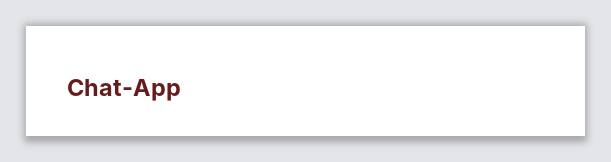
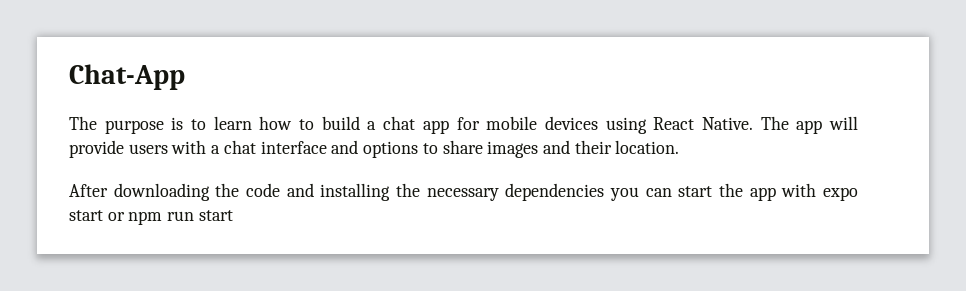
+ The purpose is to learn how to build a chat app for mobile devices using React Native. The app will provide users with a chat interface and options to share images and their location.
+ After downloading the code and installing the necessary dependencies you can start the app with expo start or npm run start

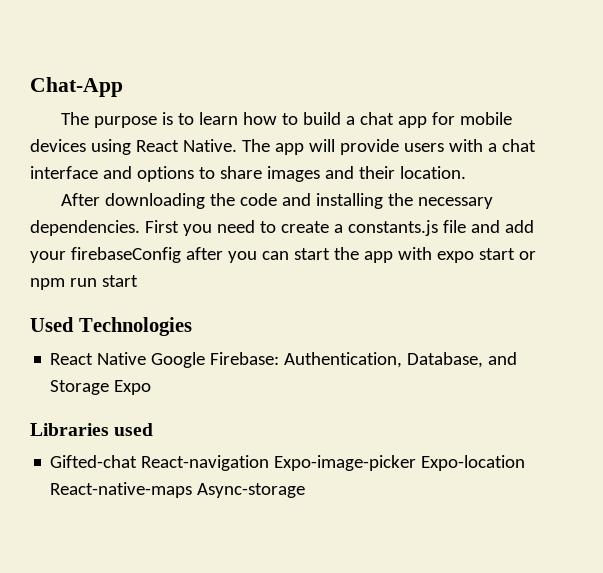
- After downloading the code and installing the necessary dependencies you can start the app with expo start or npm run start
+ After downloading the code and installing the necessary dependencies. First you need to create a constants.js file and add your firebaseConfig after you can start the app with expo start or npm run start
+ Used Technologies
+ React Native Google Firebase: Authentication, Database, and Storage Expo
+ Libraries used
+ Gifted-chat React-navigation Expo-image-picker Expo-location React-native-maps Async-storage

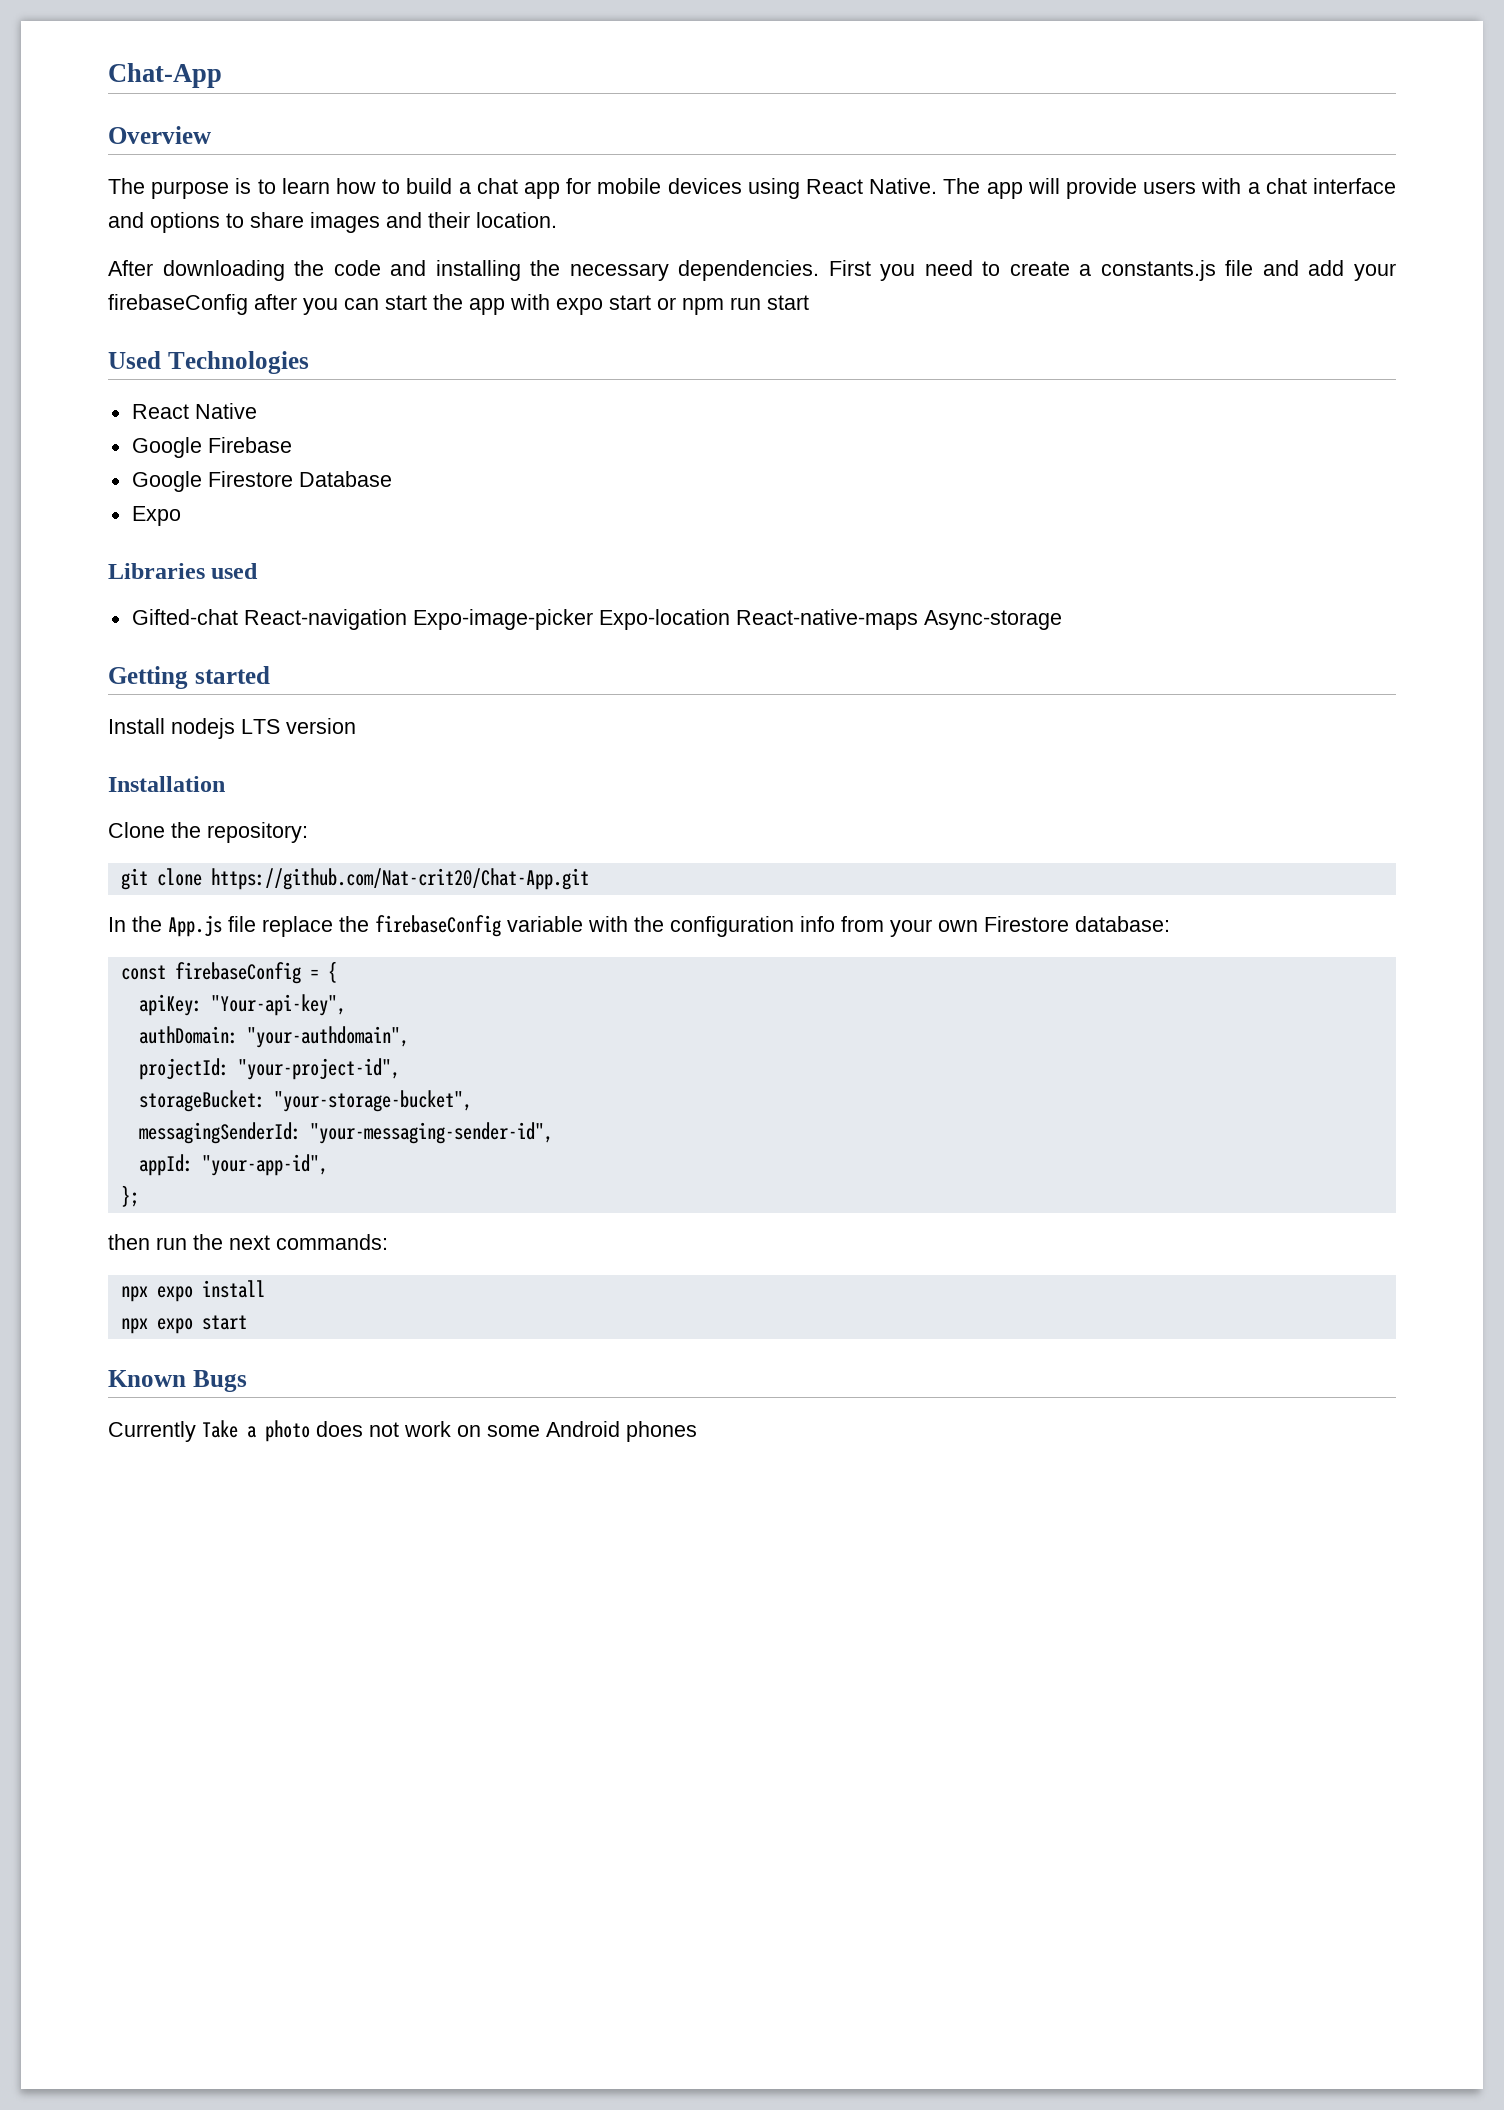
+ Overview
- React Native Google Firebase: Authentication, Database, and Storage Expo
+ React Native
+ Google Firebase
+ Google Firestore Database
+ Expo
+ Getting started
+ Install nodejs LTS version
+ Installation
+ Clone the repository:
+ git clone https://github.com/Nat-crit20/Chat-App.git
+ In the App.js file replace the firebaseConfig variable with the configuration info from your own Firestore database:
+ const firebaseConfig = {
+ apiKey: "Your-api-key",
+ authDomain: "your-authdomain",
+ projectId: "your-project-id",
+ storageBucket: "your-storage-bucket",
+ messagingSenderId: "your-messaging-sender-id",
+ appId: "your-app-id",
+ };
+ then run the next commands:
+ npx expo install
+ npx expo start
+ Known Bugs
+ Currently Take a photo does not work on some Android phones

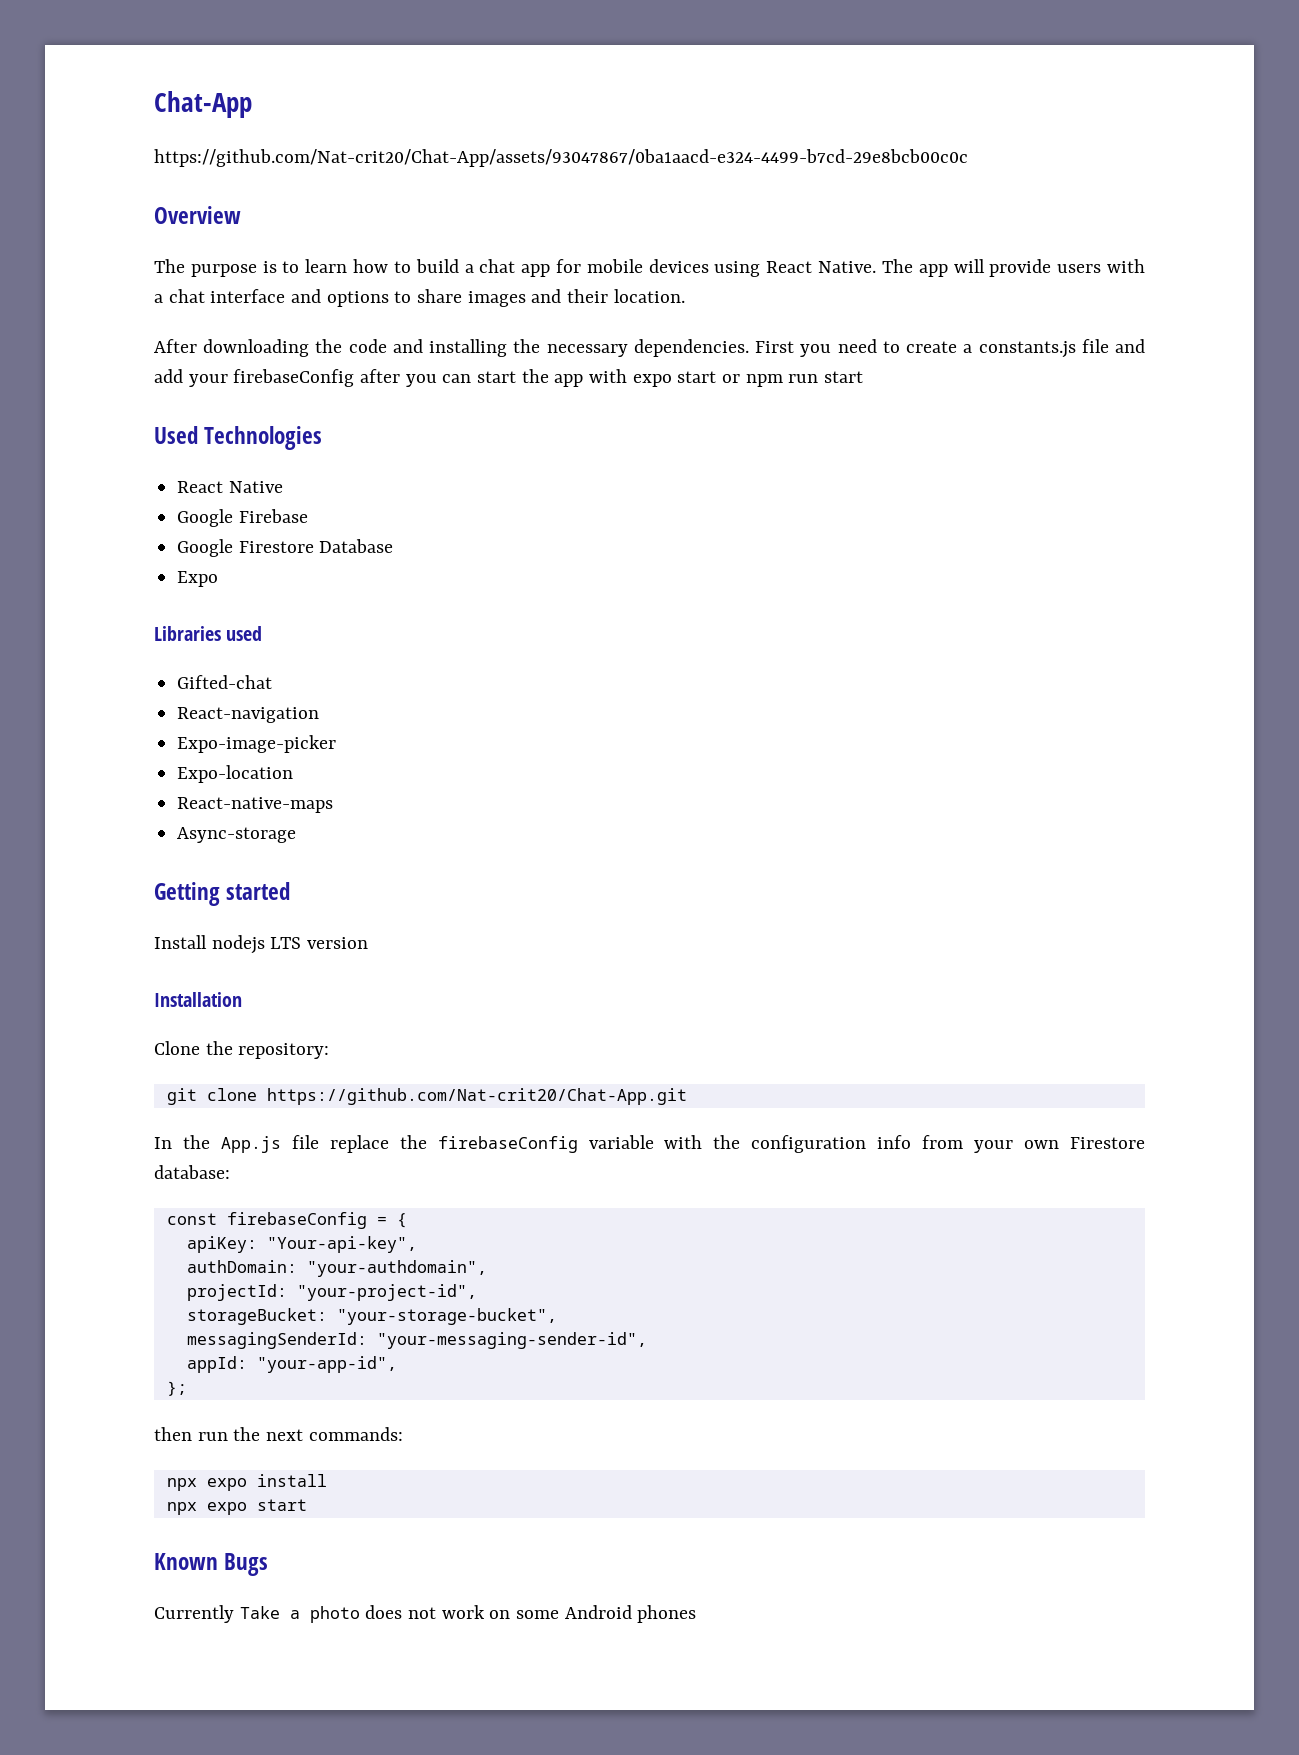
+ https://github.com/Nat-crit20/Chat-App/assets/93047867/0ba1aacd-e324-4499-b7cd-29e8bcb00c0c
- Gifted-chat React-navigation Expo-image-picker Expo-location React-native-maps Async-storage
+ Gifted-chat
+ React-navigation
+ Expo-image-picker
+ Expo-location
+ React-native-maps
+ Async-storage

